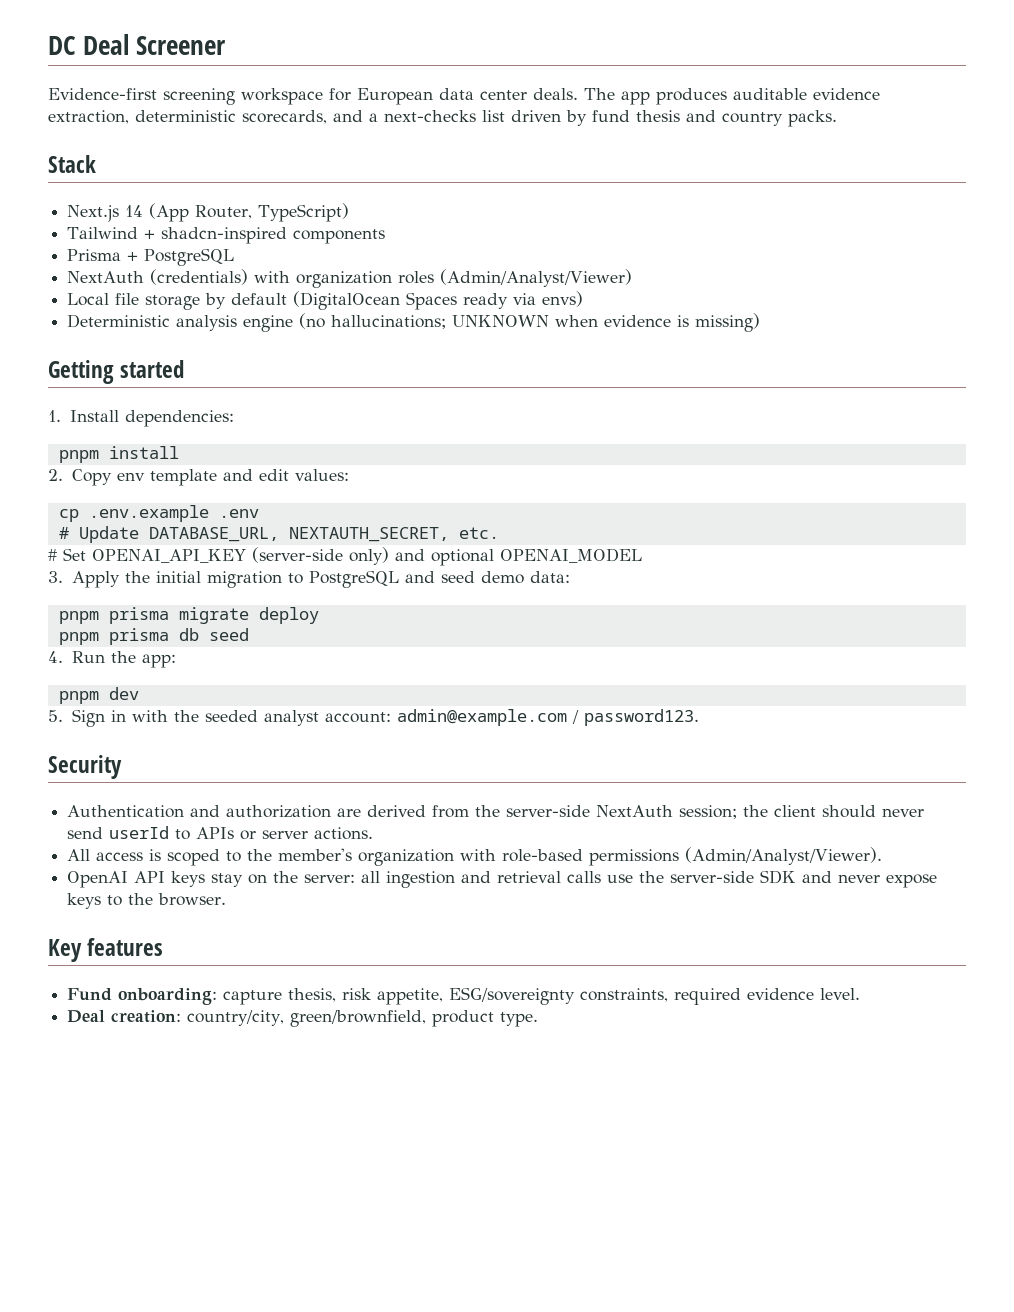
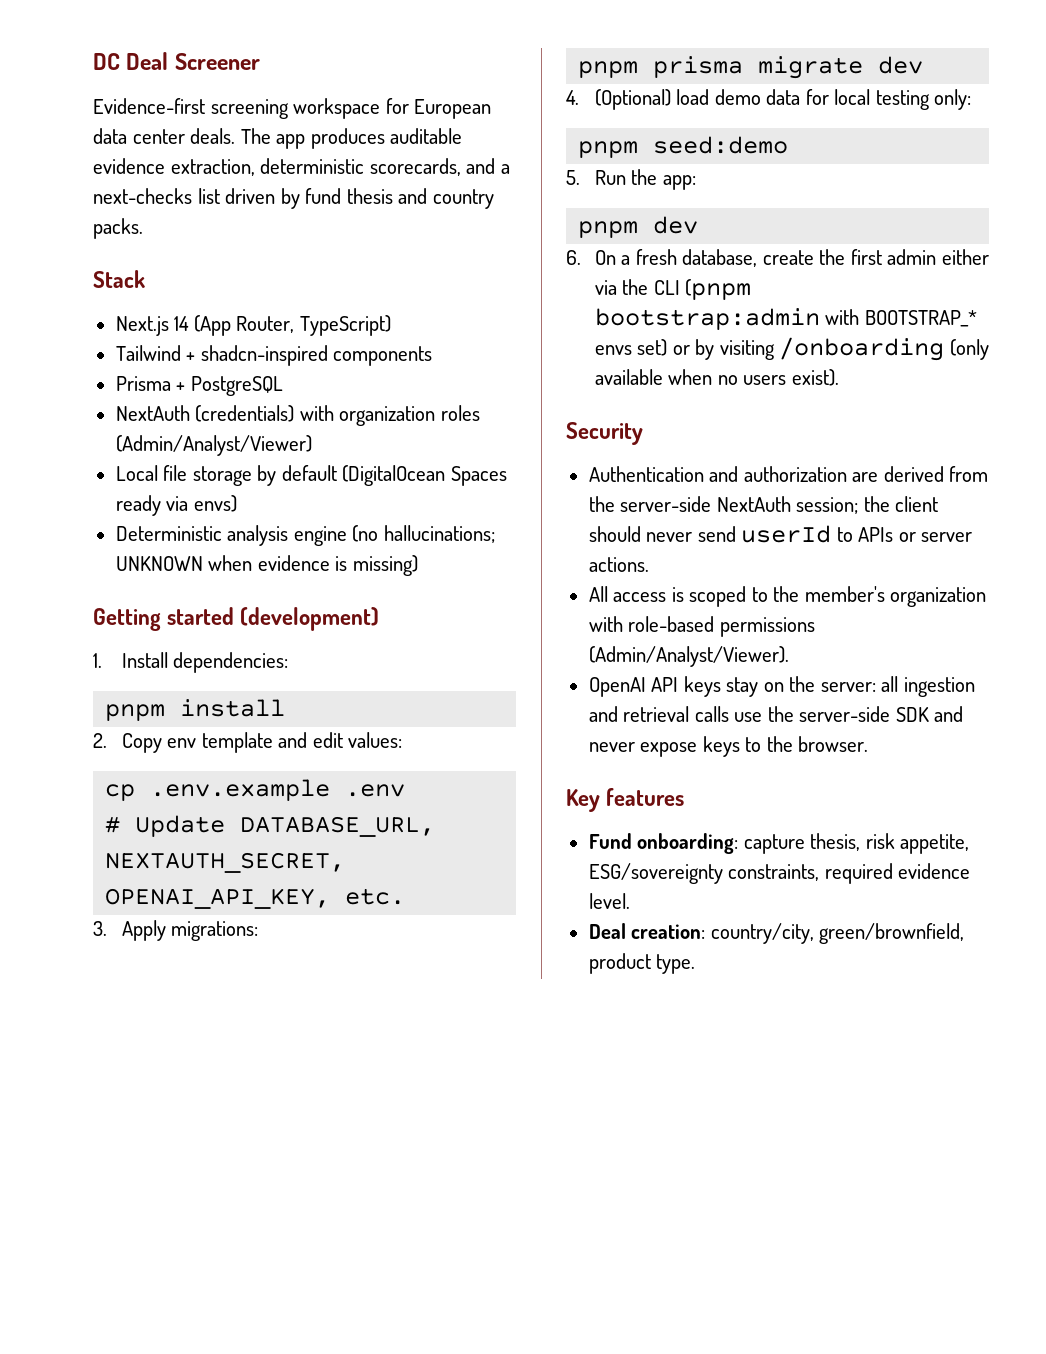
- Getting started
+ Getting started (development)
- # Update DATABASE_URL, NEXTAUTH_SECRET, etc.
+ # Update DATABASE_URL, NEXTAUTH_SECRET, OPENAI_API_KEY, etc.
- # Set OPENAI_API_KEY (server-side only) and optional OPENAI_MODEL
- 3. Apply the initial migration to PostgreSQL and seed demo data:
- pnpm prisma migrate deploy
- pnpm prisma db seed
- 4. Run the app:
+ 3. Apply migrations:
+ pnpm prisma migrate dev
+ 4. (Optional) load demo data for local testing only:
+ pnpm seed:demo
+ 5. Run the app:
- 5. Sign in with the seeded analyst account: admin@example.com / password123.
+ 6. On a fresh database, create the first admin either via the CLI (pnpm bootstrap:admin with BOOTSTRAP_* envs set) or by visiting /onboarding (only available when no users exist).

